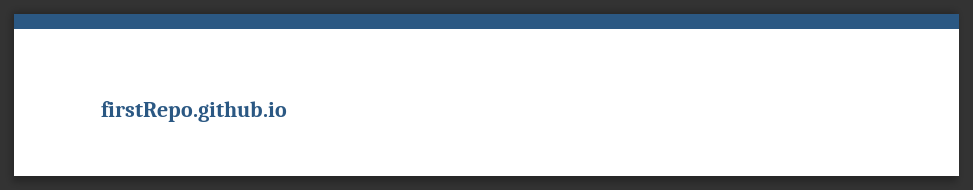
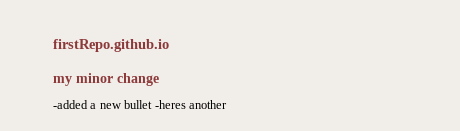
+ my minor change
+ -added a new bullet -heres another

